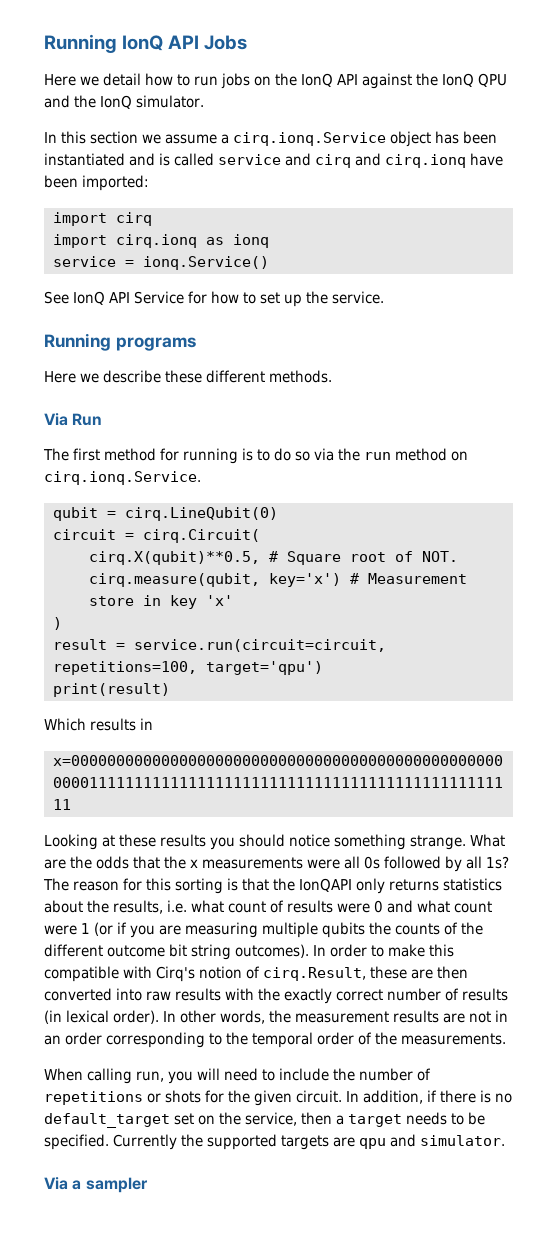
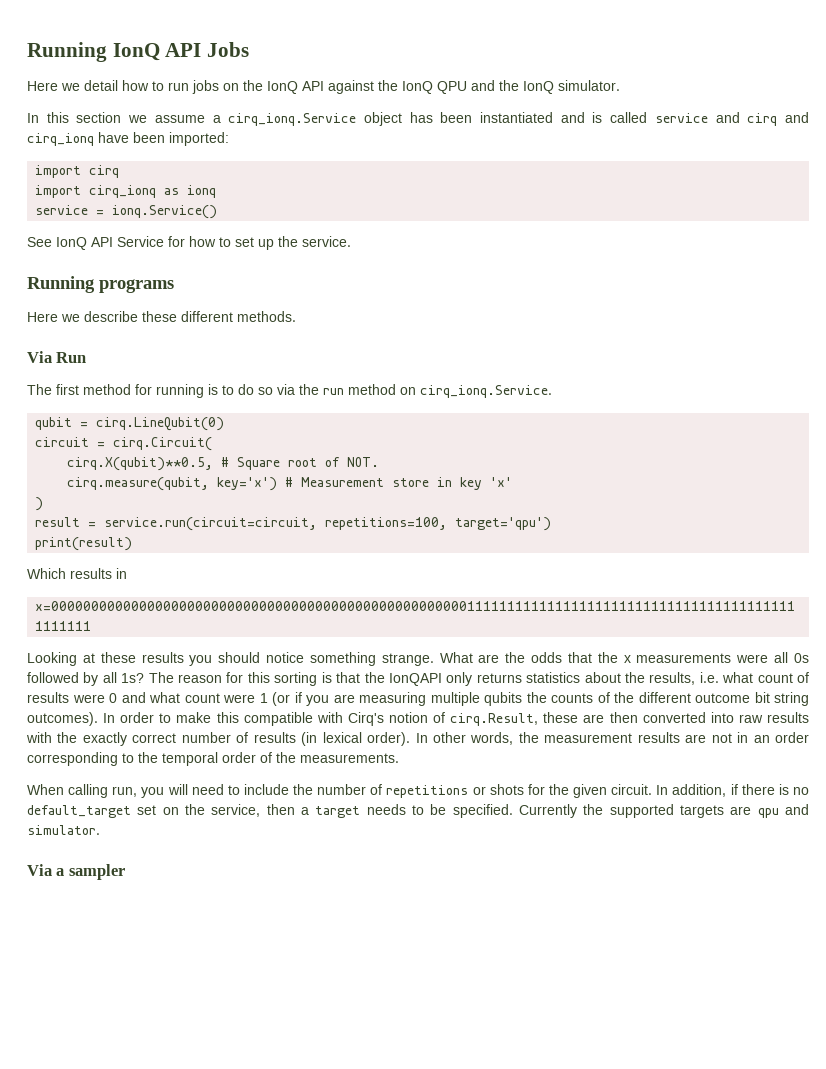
- In this section we assume a cirq.ionq.Service object has been instantiated and is called service and cirq and cirq.ionq have been imported:
+ In this section we assume a cirq_ionq.Service object has been instantiated and is called service and cirq and cirq_ionq have been imported:
- import cirq.ionq as ionq
+ import cirq_ionq as ionq
- The first method for running is to do so via the run method on cirq.ionq.Service.
+ The first method for running is to do so via the run method on cirq_ionq.Service.

